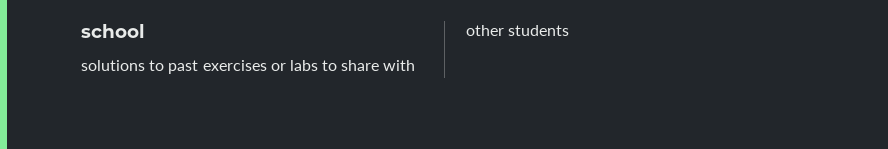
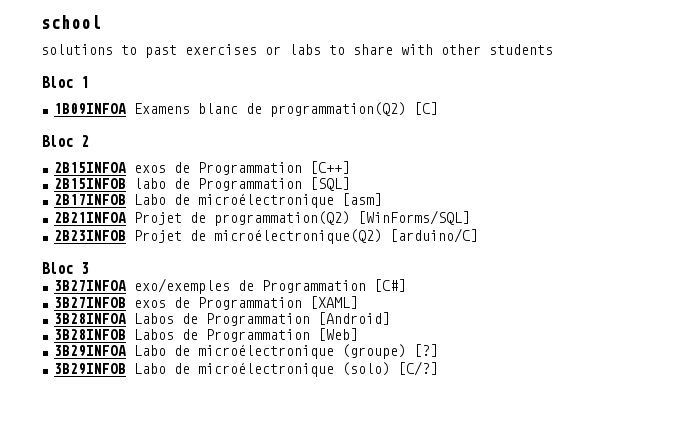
+ Bloc 1
+ 1B09INFOA Examens blanc de programmation(Q2) [C]
+ Bloc 2
+ 2B15INFOA exos de Programmation [C++]
+ 2B15INFOB labo de Programmation [SQL]
+ 2B17INFOB Labo de microélectronique [asm]
+ 2B21INFOA Projet de programmation(Q2) [WinForms/SQL]
+ 2B23INFOB Projet de microélectronique(Q2) [arduino/C]
+ Bloc 3
+ 3B27INFOA exo/exemples de Programmation [C#]
+ 3B27INFOB exos de Programmation [XAML]
+ 3B28INFOA Labos de Programmation [Android]
+ 3B28INFOB Labos de Programmation [Web]
+ 3B29INFOA Labo de microélectronique (groupe) [?]
+ 3B29INFOB Labo de microélectronique (solo) [C/?]

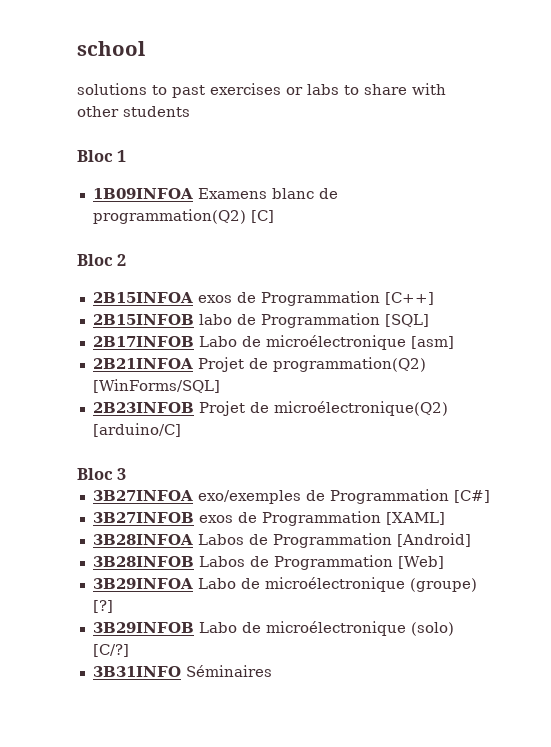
+ 3B31INFO Séminaires

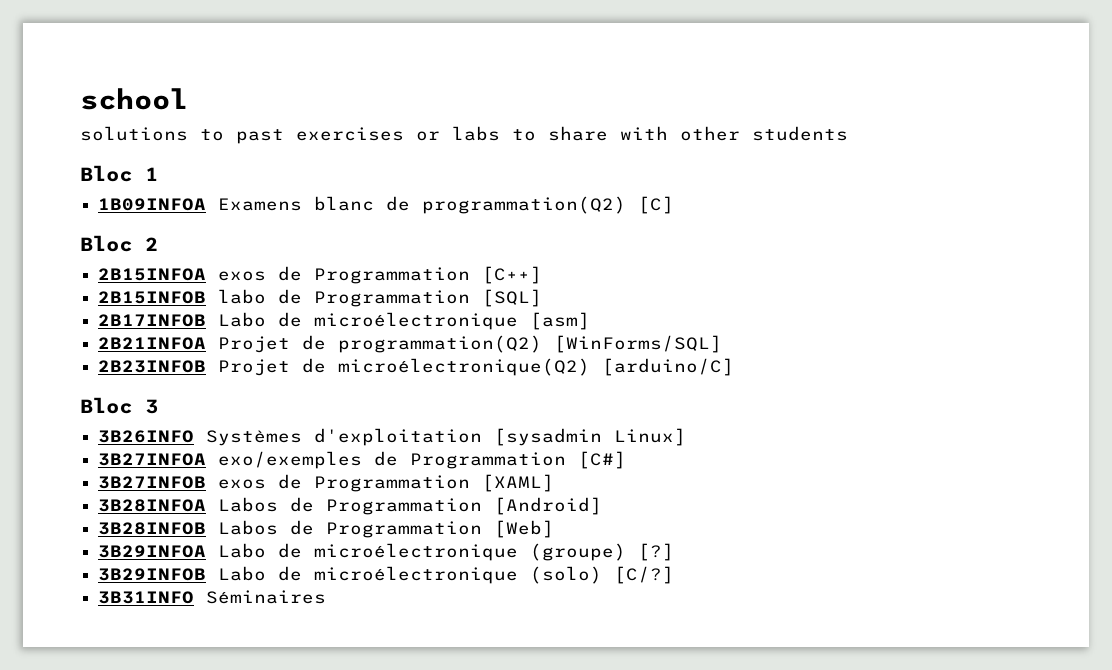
+ 3B26INFO Systèmes d'exploitation [sysadmin Linux]

